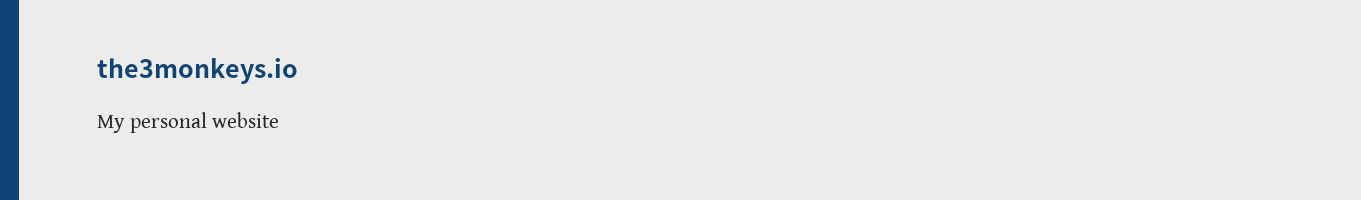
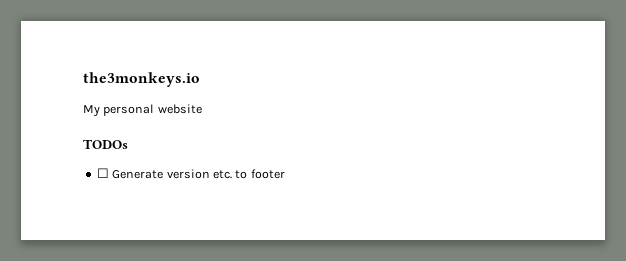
+ TODOs
+ ☐ Generate version etc. to footer

